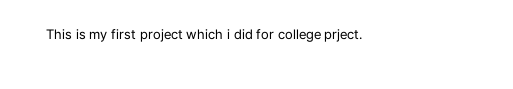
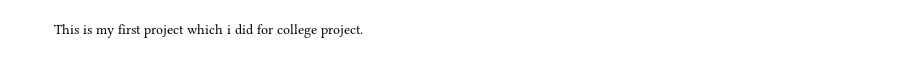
- This is my first project which i did for college prject.
+ This is my first project which i did for college project.

